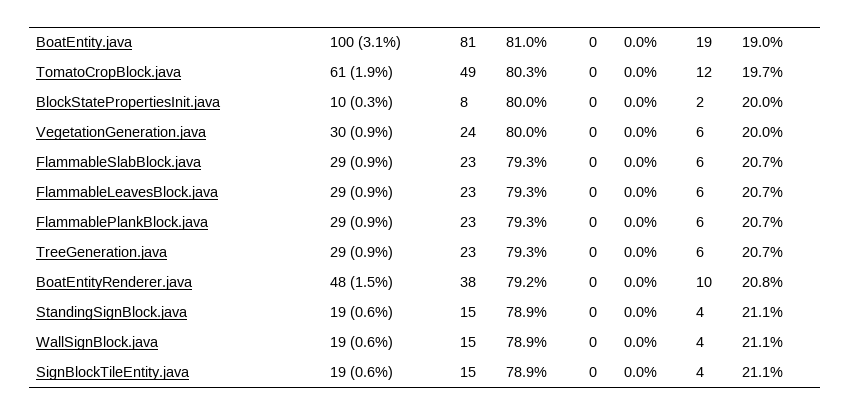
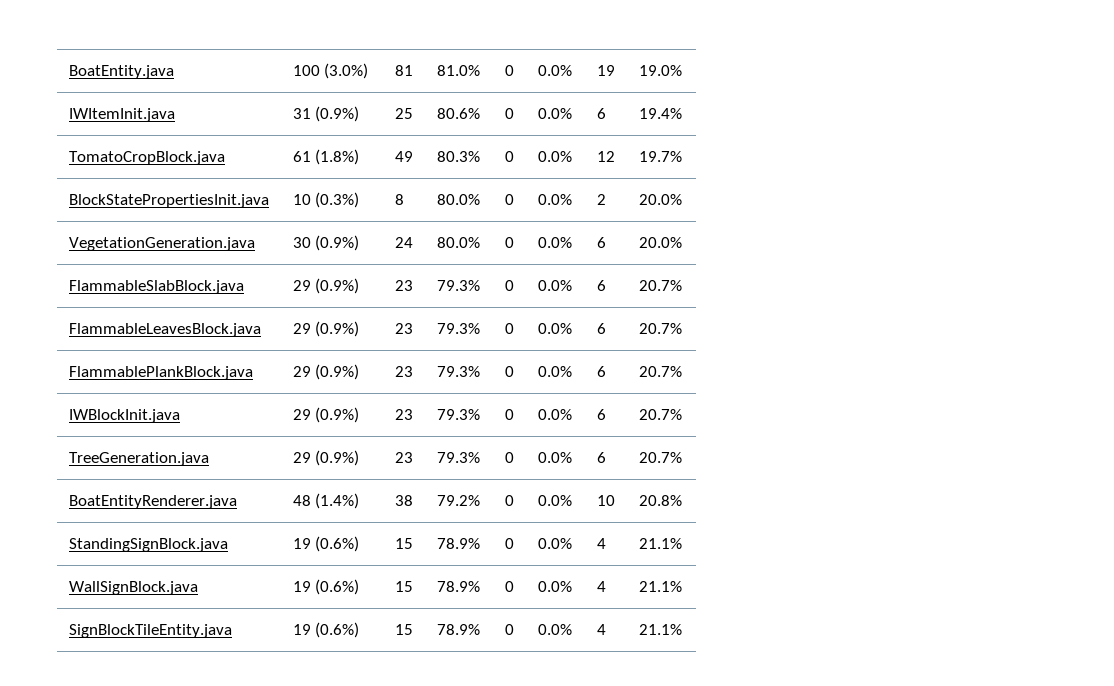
- BoatEntity.java | 100 (3.1%) | 81 | 81.0% | 0 | 0.0% | 19 | 19.0%
+ BoatEntity.java | 100 (3.0%) | 81 | 81.0% | 0 | 0.0% | 19 | 19.0%
+ IWItemInit.java | 31 (0.9%) | 25 | 80.6% | 0 | 0.0% | 6 | 19.4%
- TomatoCropBlock.java | 61 (1.9%) | 49 | 80.3% | 0 | 0.0% | 12 | 19.7%
+ TomatoCropBlock.java | 61 (1.8%) | 49 | 80.3% | 0 | 0.0% | 12 | 19.7%
+ IWBlockInit.java | 29 (0.9%) | 23 | 79.3% | 0 | 0.0% | 6 | 20.7%
- BoatEntityRenderer.java | 48 (1.5%) | 38 | 79.2% | 0 | 0.0% | 10 | 20.8%
+ BoatEntityRenderer.java | 48 (1.4%) | 38 | 79.2% | 0 | 0.0% | 10 | 20.8%

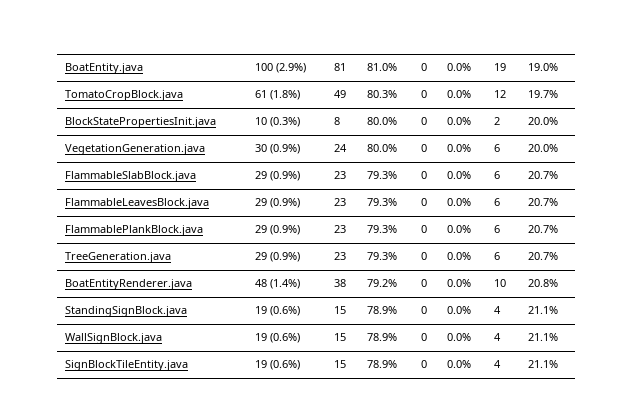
- BoatEntity.java | 100 (3.0%) | 81 | 81.0% | 0 | 0.0% | 19 | 19.0%
+ BoatEntity.java | 100 (2.9%) | 81 | 81.0% | 0 | 0.0% | 19 | 19.0%
- IWItemInit.java | 31 (0.9%) | 25 | 80.6% | 0 | 0.0% | 6 | 19.4%
- IWBlockInit.java | 29 (0.9%) | 23 | 79.3% | 0 | 0.0% | 6 | 20.7%

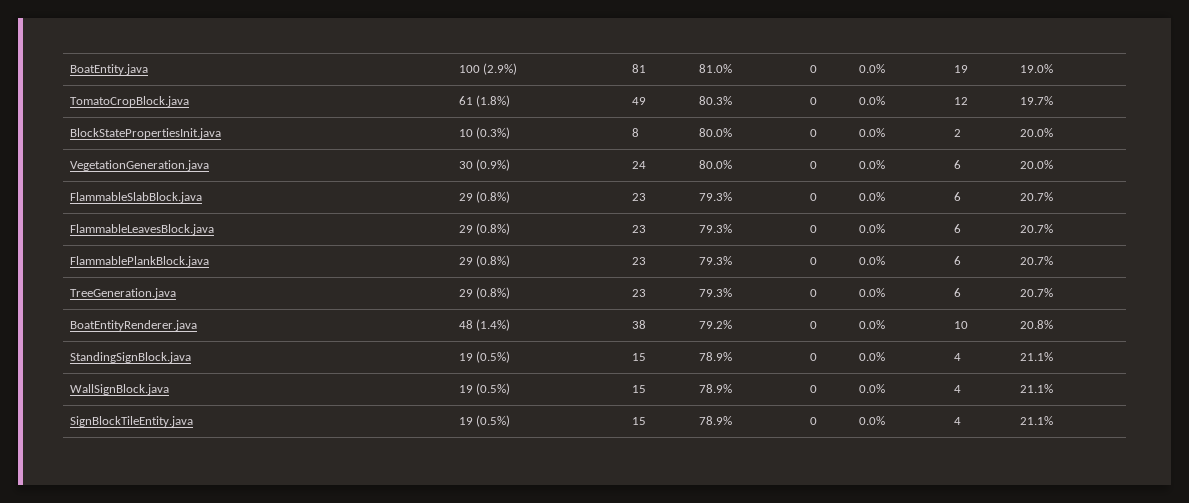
- FlammableSlabBlock.java | 29 (0.9%) | 23 | 79.3% | 0 | 0.0% | 6 | 20.7%
+ FlammableSlabBlock.java | 29 (0.8%) | 23 | 79.3% | 0 | 0.0% | 6 | 20.7%
- FlammableLeavesBlock.java | 29 (0.9%) | 23 | 79.3% | 0 | 0.0% | 6 | 20.7%
+ FlammableLeavesBlock.java | 29 (0.8%) | 23 | 79.3% | 0 | 0.0% | 6 | 20.7%
- FlammablePlankBlock.java | 29 (0.9%) | 23 | 79.3% | 0 | 0.0% | 6 | 20.7%
+ FlammablePlankBlock.java | 29 (0.8%) | 23 | 79.3% | 0 | 0.0% | 6 | 20.7%
- TreeGeneration.java | 29 (0.9%) | 23 | 79.3% | 0 | 0.0% | 6 | 20.7%
+ TreeGeneration.java | 29 (0.8%) | 23 | 79.3% | 0 | 0.0% | 6 | 20.7%
- StandingSignBlock.java | 19 (0.6%) | 15 | 78.9% | 0 | 0.0% | 4 | 21.1%
+ StandingSignBlock.java | 19 (0.5%) | 15 | 78.9% | 0 | 0.0% | 4 | 21.1%
- WallSignBlock.java | 19 (0.6%) | 15 | 78.9% | 0 | 0.0% | 4 | 21.1%
+ WallSignBlock.java | 19 (0.5%) | 15 | 78.9% | 0 | 0.0% | 4 | 21.1%
- SignBlockTileEntity.java | 19 (0.6%) | 15 | 78.9% | 0 | 0.0% | 4 | 21.1%
+ SignBlockTileEntity.java | 19 (0.5%) | 15 | 78.9% | 0 | 0.0% | 4 | 21.1%

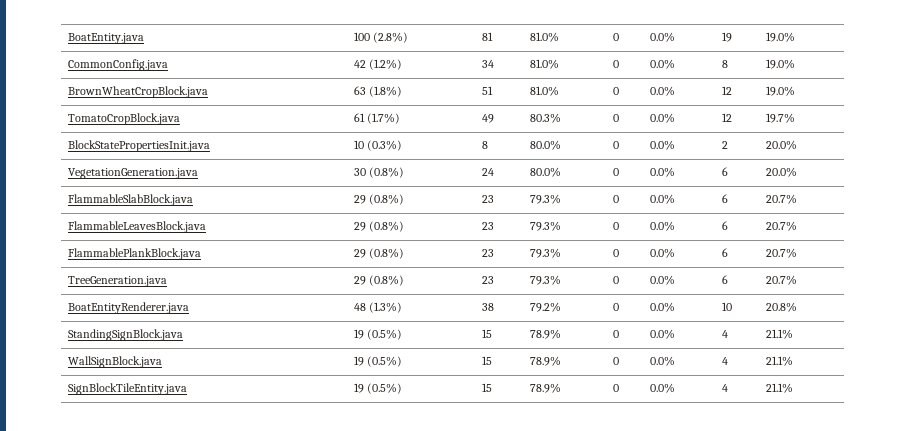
- BoatEntity.java | 100 (2.9%) | 81 | 81.0% | 0 | 0.0% | 19 | 19.0%
+ BoatEntity.java | 100 (2.8%) | 81 | 81.0% | 0 | 0.0% | 19 | 19.0%
+ CommonConfig.java | 42 (1.2%) | 34 | 81.0% | 0 | 0.0% | 8 | 19.0%
+ BrownWheatCropBlock.java | 63 (1.8%) | 51 | 81.0% | 0 | 0.0% | 12 | 19.0%
- TomatoCropBlock.java | 61 (1.8%) | 49 | 80.3% | 0 | 0.0% | 12 | 19.7%
+ TomatoCropBlock.java | 61 (1.7%) | 49 | 80.3% | 0 | 0.0% | 12 | 19.7%
- VegetationGeneration.java | 30 (0.9%) | 24 | 80.0% | 0 | 0.0% | 6 | 20.0%
+ VegetationGeneration.java | 30 (0.8%) | 24 | 80.0% | 0 | 0.0% | 6 | 20.0%
- BoatEntityRenderer.java | 48 (1.4%) | 38 | 79.2% | 0 | 0.0% | 10 | 20.8%
+ BoatEntityRenderer.java | 48 (1.3%) | 38 | 79.2% | 0 | 0.0% | 10 | 20.8%

